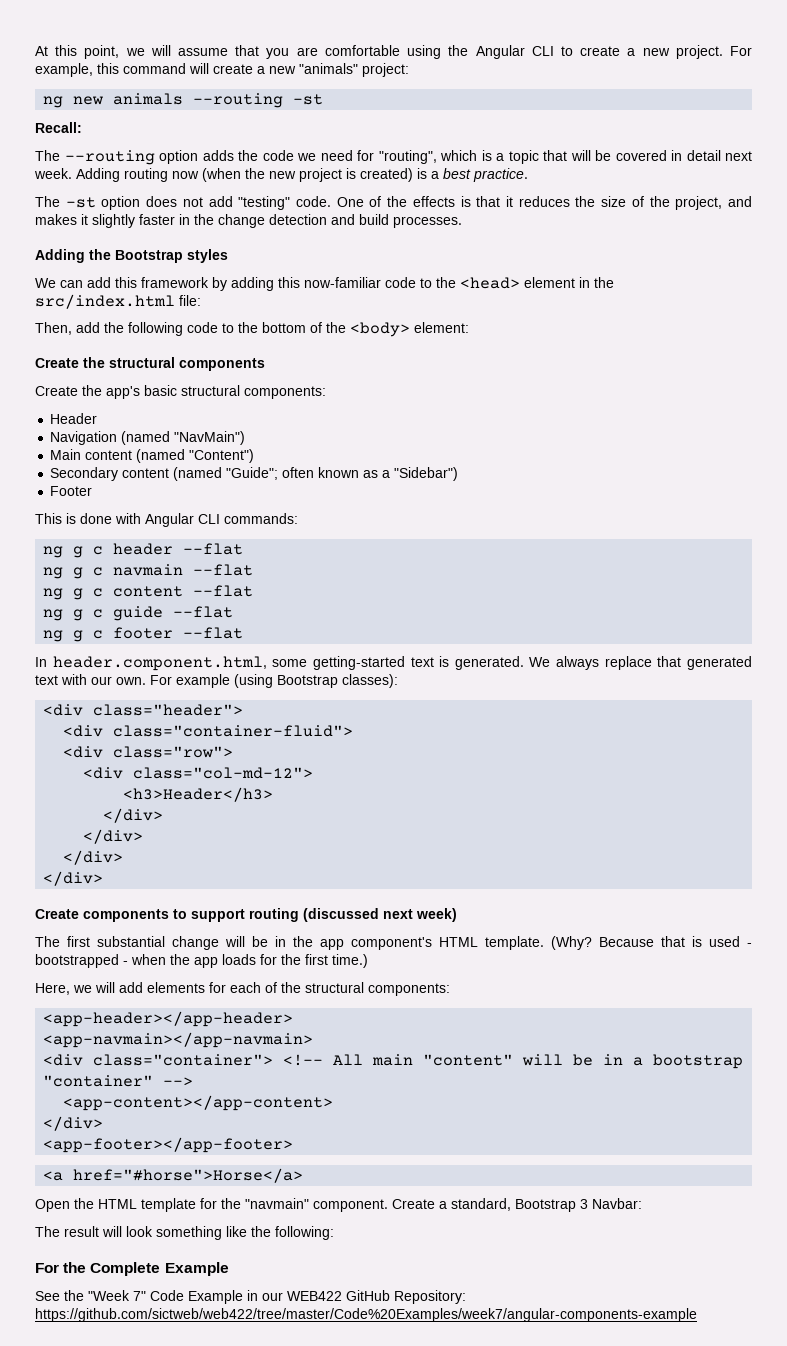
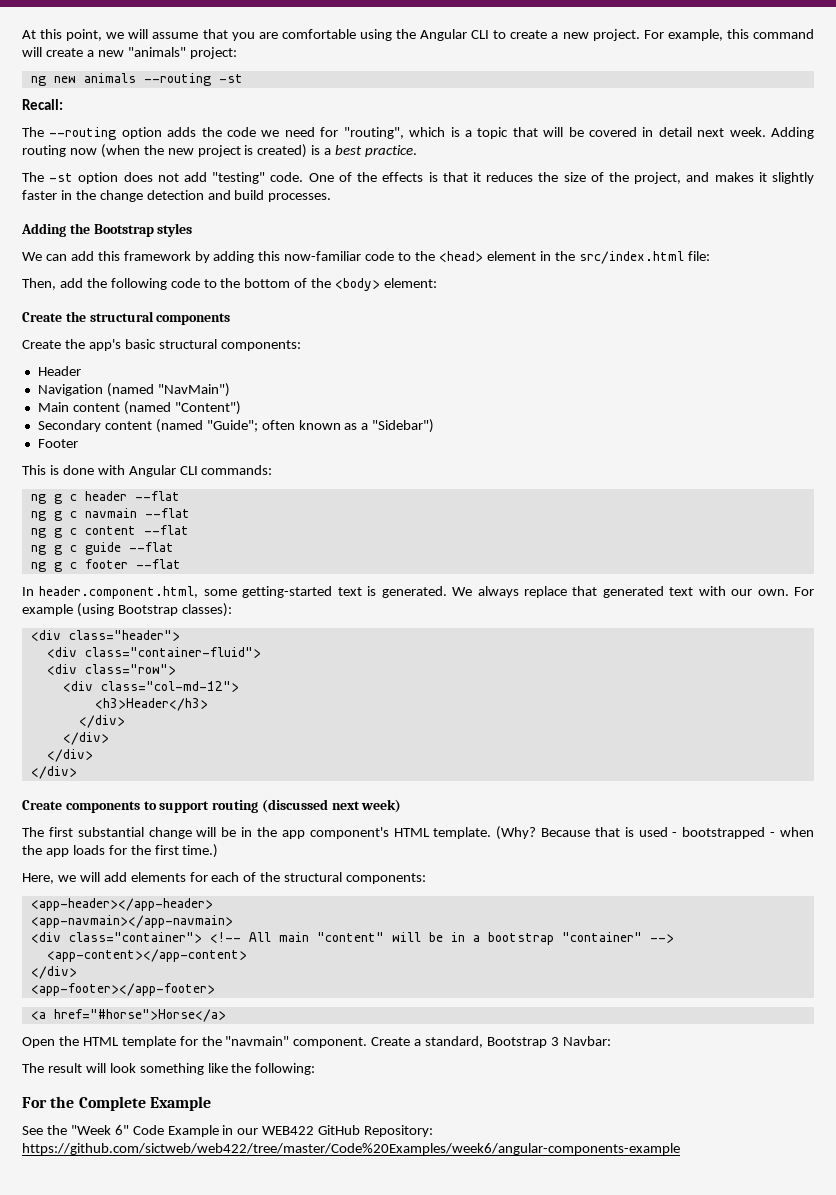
- See the "Week 7" Code Example in our WEB422 GitHub Repository: https://github.com/sictweb/web422/tree/master/Code%20Examples/week7/angular-components-example
+ See the "Week 6" Code Example in our WEB422 GitHub Repository: https://github.com/sictweb/web422/tree/master/Code%20Examples/week6/angular-components-example

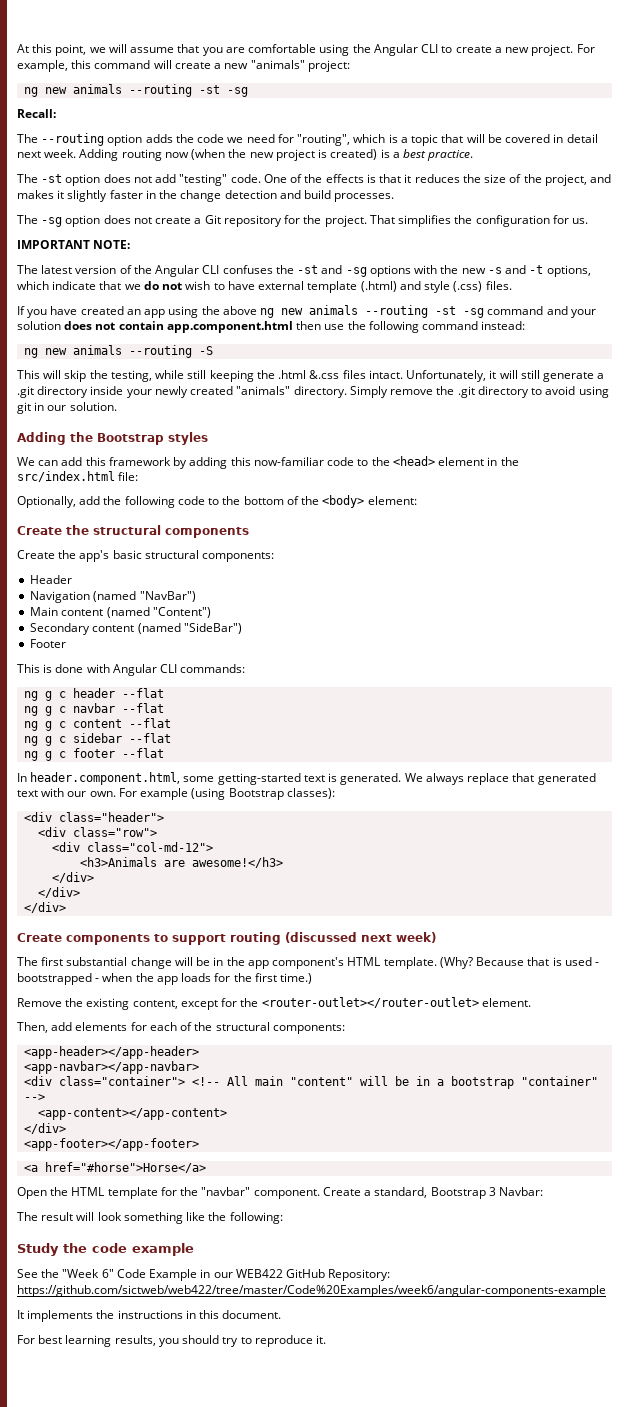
  For example, this command will create a new "animals" project:
- ng new animals --routing -st
+ ng new animals --routing -st -sg
+ The -sg option does not create a Git repository for the project. That simplifies the configuration for us.
+ IMPORTANT NOTE:
+ The latest version of the Angular CLI confuses the -st and -sg options with the new -s and -t options, which indicate that we do not wish to have external template (.html) and style (.css) files.
+ If you have created an app using the above ng new animals --routing -st -sg command and your solution does not contain app.component.html then use the following command instead:
+ ng new animals --routing -S
+ This will skip the testing, while still keeping the .html &.css files intact. Unfortunately, it will still generate a .git directory inside your newly created "animals" directory. Simply remove the .git directory to avoid using git in our solution.
- Then, add the following code to the bottom of the <body> element:
+ Optionally, add the following code to the bottom of the <body> element:
- Navigation (named "NavMain")
+ Navigation (named "NavBar")
- Secondary content (named "Guide"; often known as a "Sidebar")
+ Secondary content (named "SideBar")
- ng g c navmain --flat
+ ng g c navbar --flat
- ng g c guide --flat
+ ng g c sidebar --flat
- <div class="container-fluid">
- <h3>Header</h3>
- </div>
+ <h3>Animals are awesome!</h3>
- Here, we will add elements for each of the structural components:
+ Remove the existing content, except for the <router-outlet></router-outlet> element.
+ Then, add elements for each of the structural components:
- <app-navmain></app-navmain>
+ <app-navbar></app-navbar>
- Open the HTML template for the "navmain" component.
+ Open the HTML template for the "navbar" component.
- For the Complete Example
+ Study the code example
+ It implements the instructions in this document.
+ For best learning results, you should try to reproduce it.

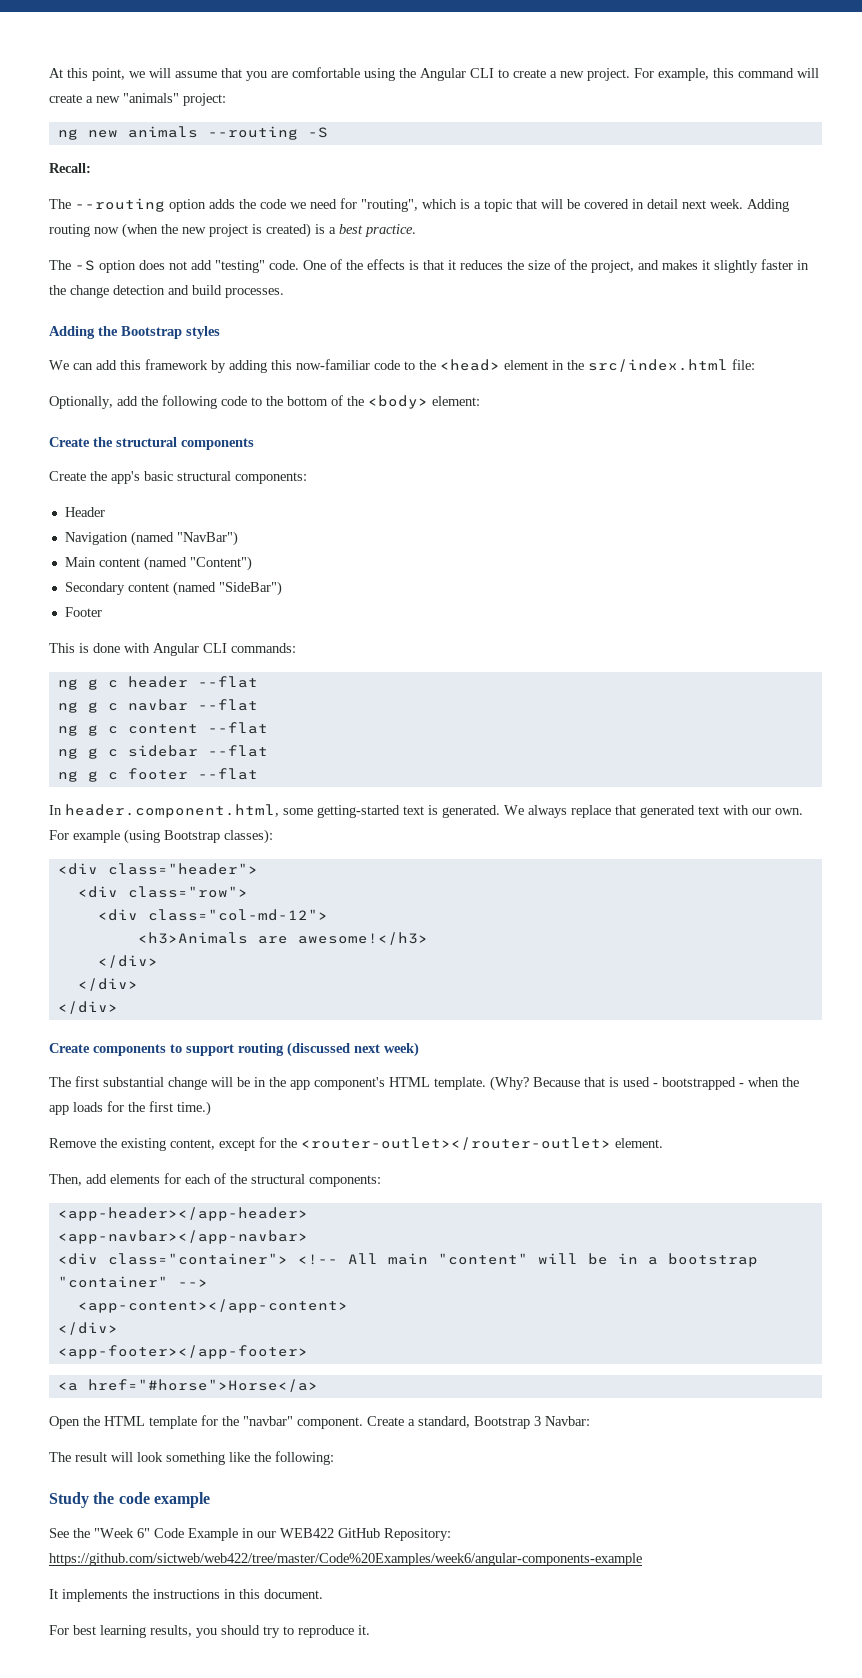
  For example, this command will create a new "animals" project:
- ng new animals --routing -st -sg
+ ng new animals --routing -S
- The -st option does not add "testing" code.
+ The -S option does not add "testing" code.
- The -sg option does not create a Git repository for the project. That simplifies the configuration for us.
- IMPORTANT NOTE:
- The latest version of the Angular CLI confuses the -st and -sg options with the new -s and -t options, which indicate that we do not wish to have external template (.html) and style (.css) files.
- If you have created an app using the above ng new animals --routing -st -sg command and your solution does not contain app.component.html then use the following command instead:
- ng new animals --routing -S
- This will skip the testing, while still keeping the .html &.css files intact. Unfortunately, it will still generate a .git directory inside your newly created "animals" directory. Simply remove the .git directory to avoid using git in our solution.

